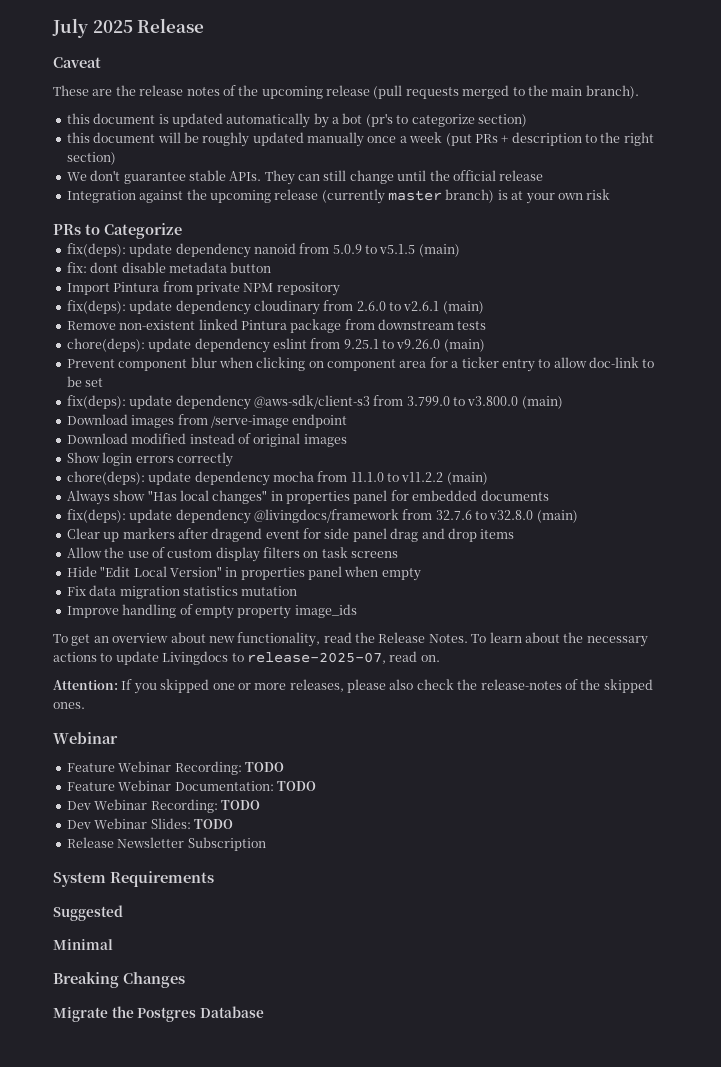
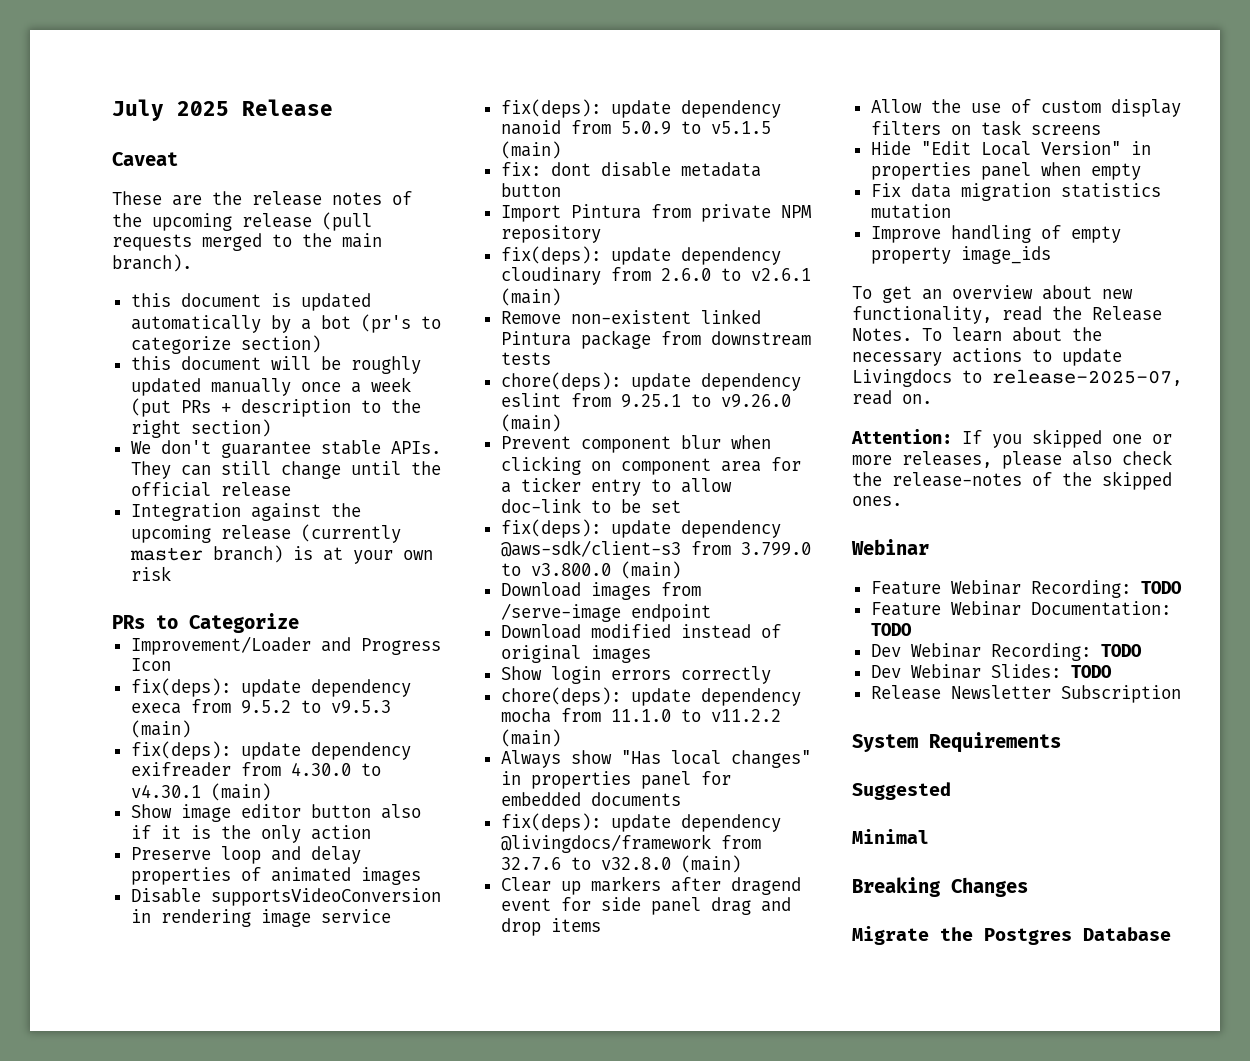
+ Improvement/Loader and Progress Icon
+ fix(deps): update dependency execa from 9.5.2 to v9.5.3 (main)
+ fix(deps): update dependency exifreader from 4.30.0 to v4.30.1 (main)
+ Show image editor button also if it is the only action
+ Preserve loop and delay properties of animated images
+ Disable supportsVideoConversion in rendering image service

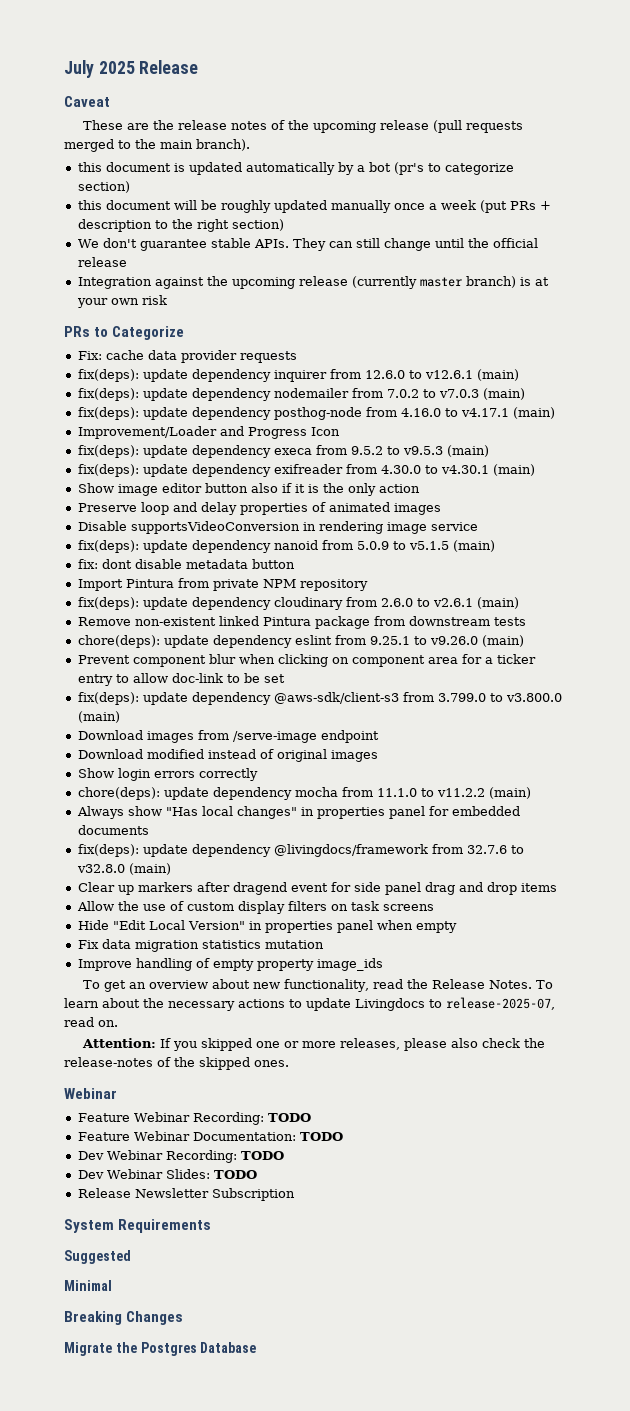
+ Fix: cache data provider requests
+ fix(deps): update dependency inquirer from 12.6.0 to v12.6.1 (main)
+ fix(deps): update dependency nodemailer from 7.0.2 to v7.0.3 (main)
+ fix(deps): update dependency posthog-node from 4.16.0 to v4.17.1 (main)

